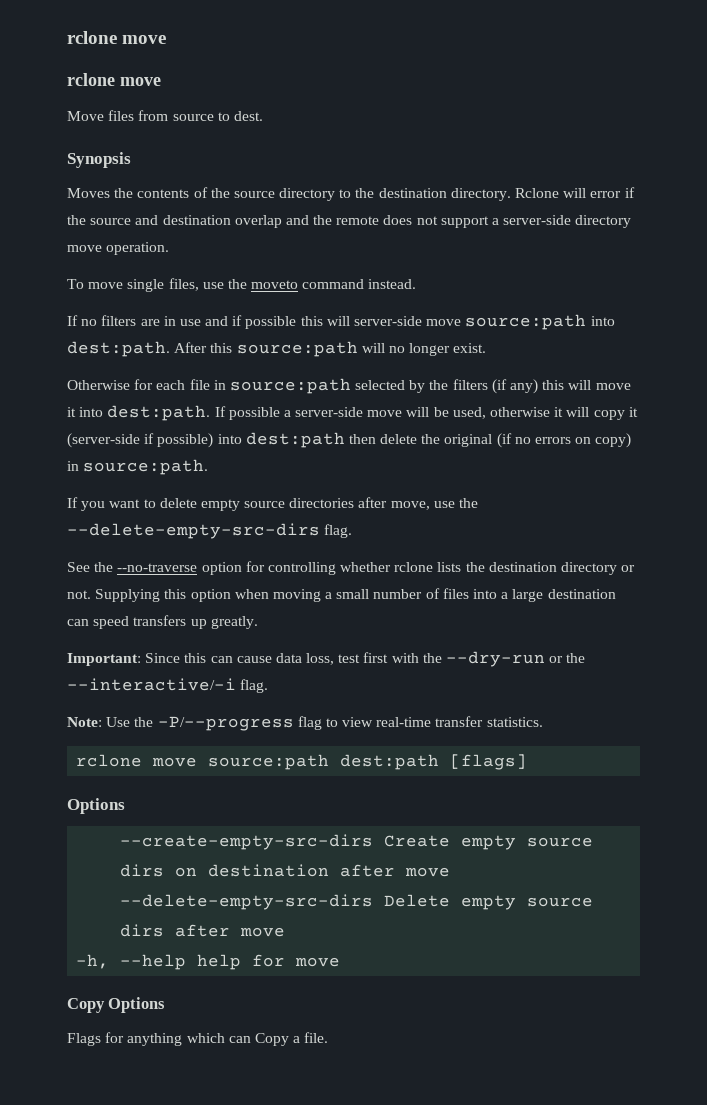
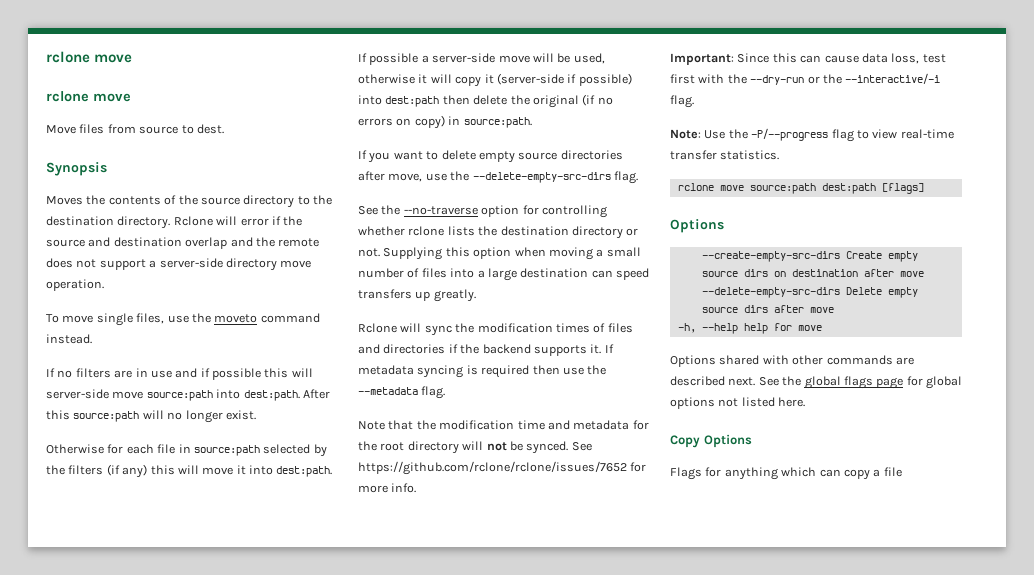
+ Rclone will sync the modification times of files and directories if the backend supports it. If metadata syncing is required then use the --metadata flag.
+ Note that the modification time and metadata for the root directory will not be synced. See https://github.com/rclone/rclone/issues/7652 for more info.
+ Options shared with other commands are described next. See the global flags page for global options not listed here.
- Flags for anything which can Copy a file.
+ Flags for anything which can copy a file

